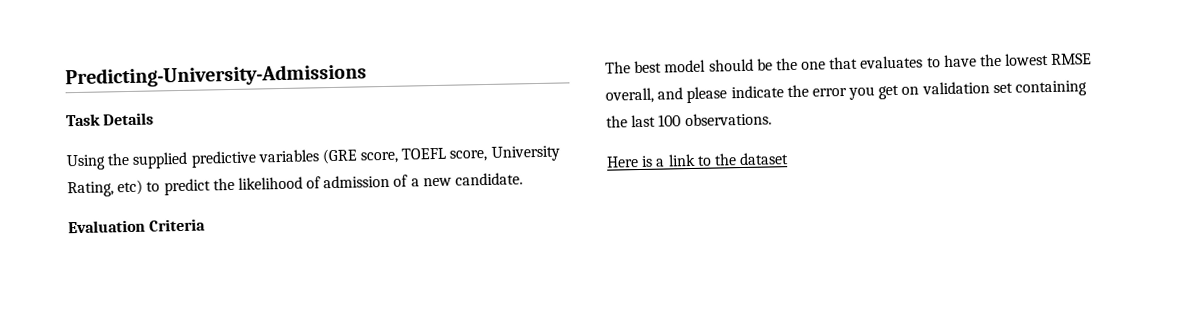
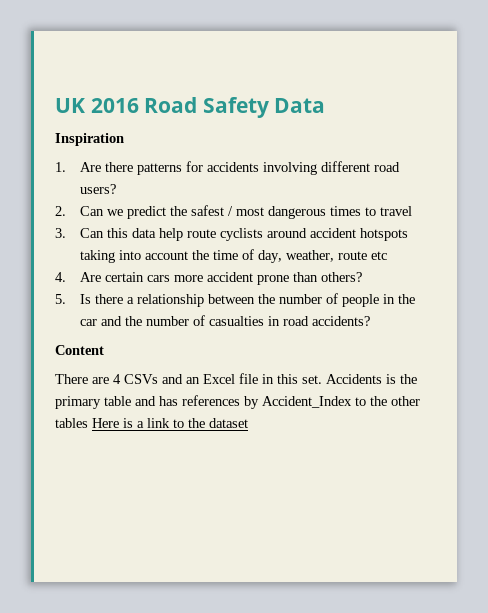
- Predicting-University-Admissions
- Task Details
- Using the supplied predictive variables (GRE score, TOEFL score, University Rating, etc) to predict the likelihood of admission of a new candidate.
- Evaluation Criteria
- The best model should be the one that evaluates to have the lowest RMSE overall, and please indicate the error you get on validation set containing the last 100 observations.
- Here is a link to the dataset
+ UK 2016 Road Safety Data
+ Inspiration
+ 1. Are there patterns for accidents involving different road users?
+ 2. Can we predict the safest / most dangerous times to travel
+ 3. Can this data help route cyclists around accident hotspots taking into account the time of day, weather, route etc
+ 4. Are certain cars more accident prone than others?
+ 5. Is there a relationship between the number of people in the car and the number of casualties in road accidents?
+ Content
+ There are 4 CSVs and an Excel file in this set. Accidents is the primary table and has references by Accident_Index to the other tables Here is a link to the dataset

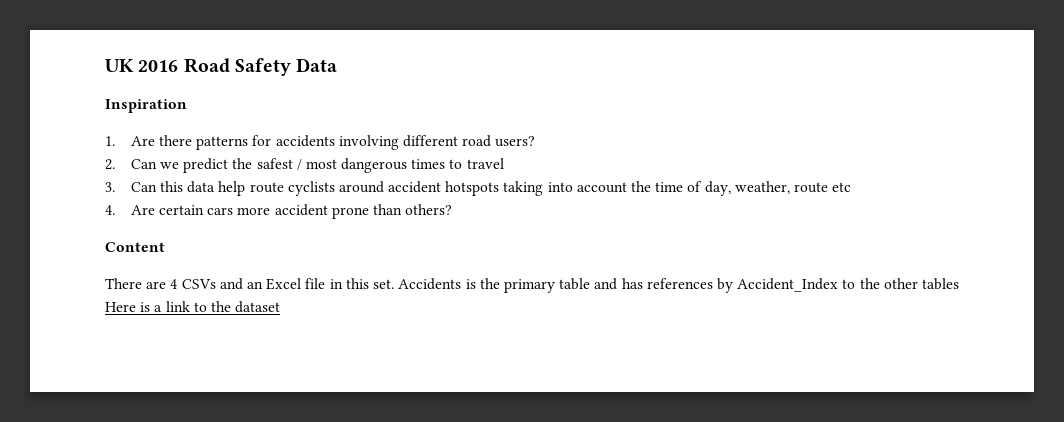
- 5. Is there a relationship between the number of people in the car and the number of casualties in road accidents?

